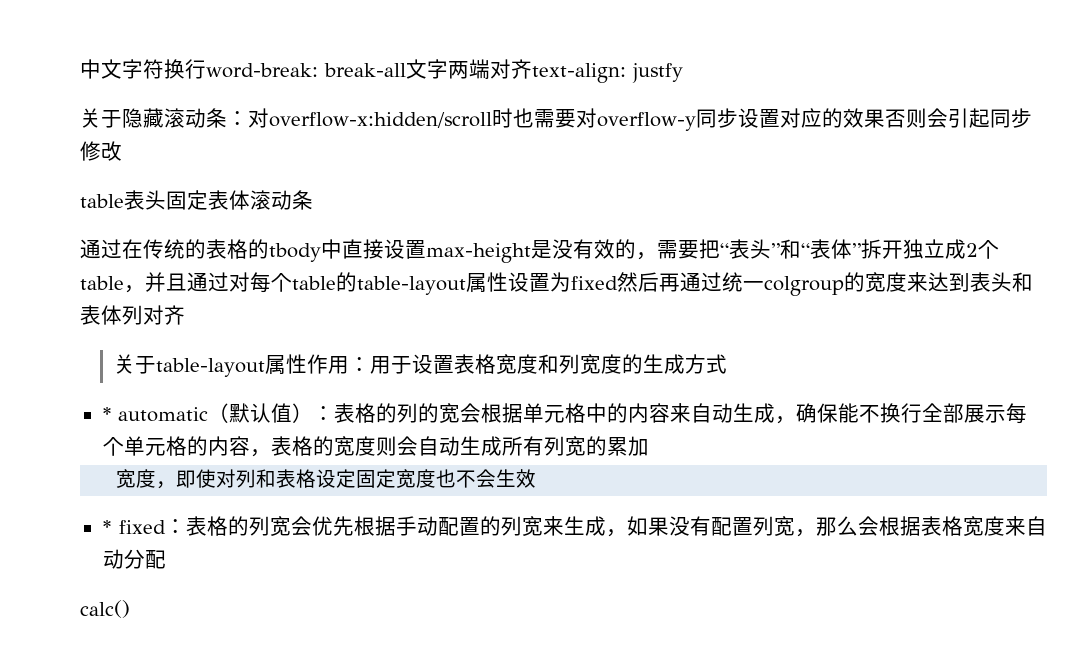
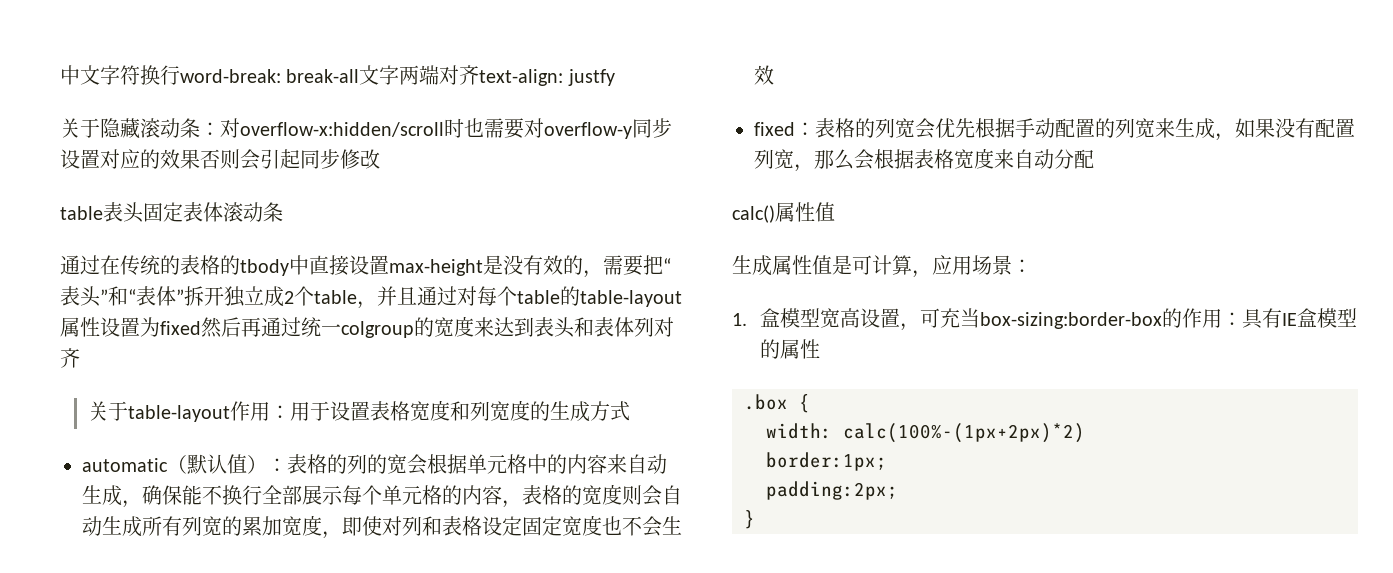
- 关于table-layout属性作用：用于设置表格宽度和列宽度的生成方式
+ 关于table-layout作用：用于设置表格宽度和列宽度的生成方式
- * automatic（默认值）：表格的列的宽会根据单元格中的内容来自动生成，确保能不换行全部展示每个单元格的内容，表格的宽度则会自动生成所有列宽的累加
- 宽度，即使对列和表格设定固定宽度也不会生效
+ automatic（默认值）：表格的列的宽会根据单元格中的内容来自动生成，确保能不换行全部展示每个单元格的内容，表格的宽度则会自动生成所有列宽的累加宽度，即使对列和表格设定固定宽度也不会生效
- * fixed：表格的列宽会优先根据手动配置的列宽来生成，如果没有配置列宽，那么会根据表格宽度来自动分配
+ fixed：表格的列宽会优先根据手动配置的列宽来生成，如果没有配置列宽，那么会根据表格宽度来自动分配
- calc()
+ calc()属性值
+ 生成属性值是可计算，应用场景：
+ 1.盒模型宽高设置，可充当box-sizing:border-box的作用：具有IE盒模型的属性
+ .box {
+ width: calc(100%-(1px+2px)*2)
+ border:1px;
+ padding:2px;
+ }

